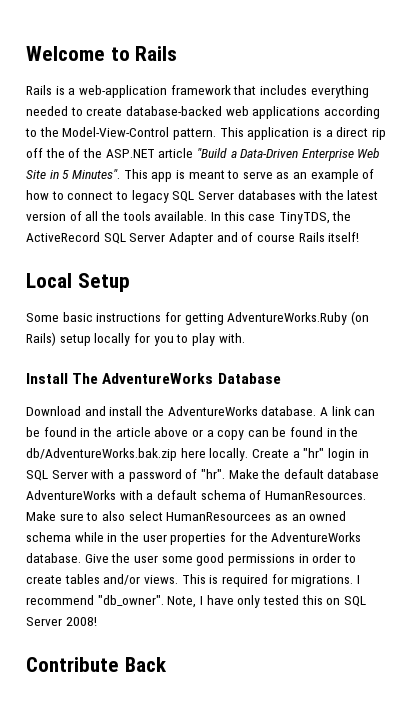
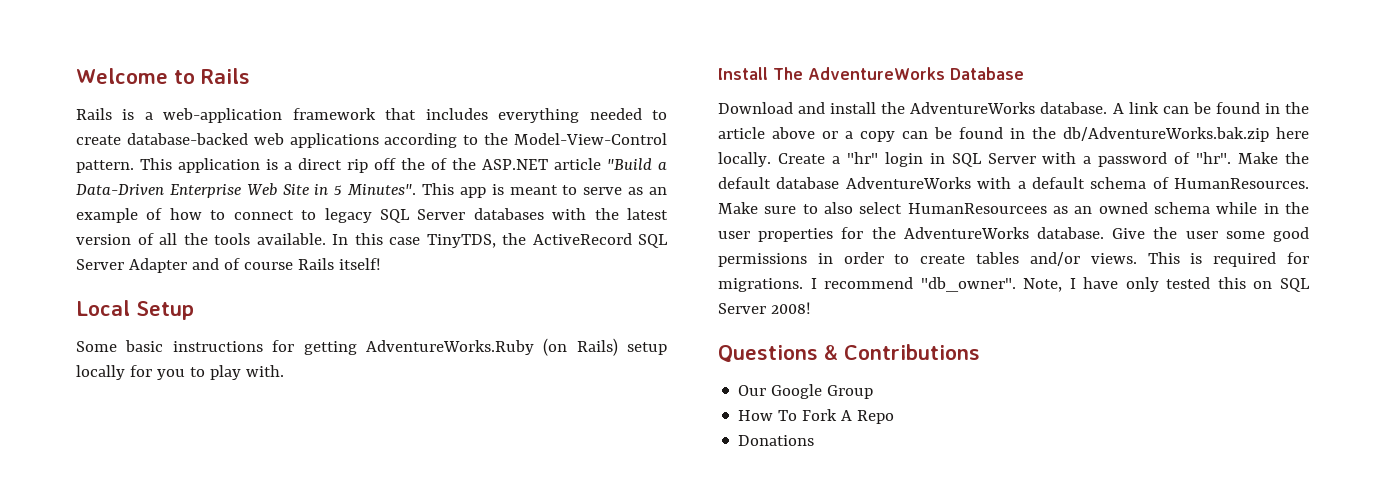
- Contribute Back
+ Questions & Contributions
+ Our Google Group
+ How To Fork A Repo
+ Donations

